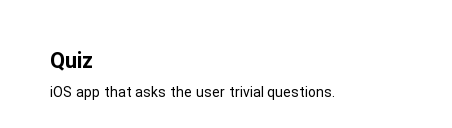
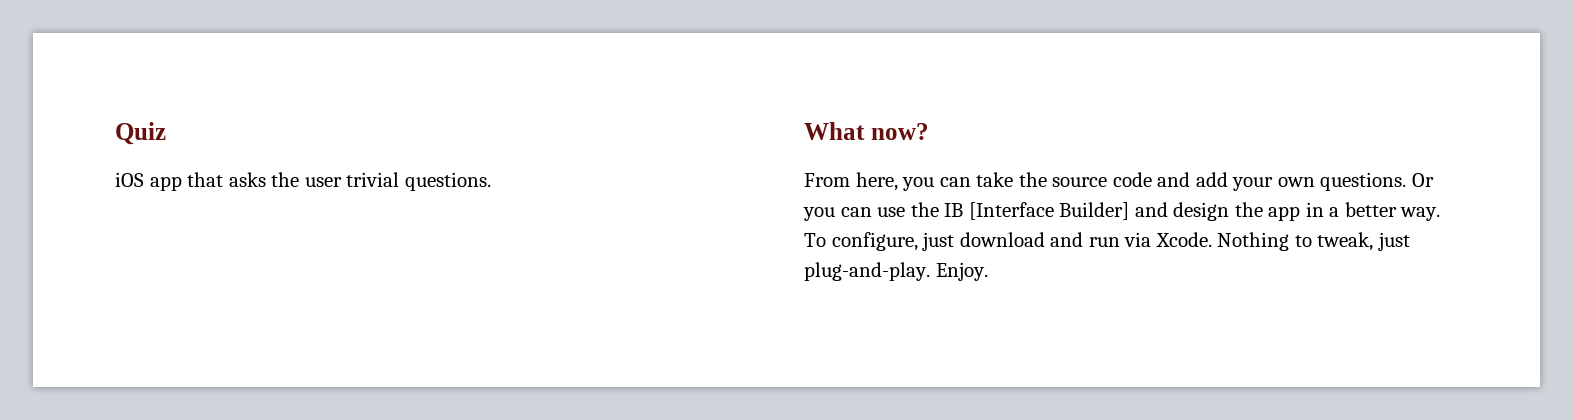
+ What now?
+ From here, you can take the source code and add your own questions. Or you can use the IB [Interface Builder] and design the app in a better way. To configure, just download and run via Xcode. Nothing to tweak, just plug-and-play. Enjoy.

